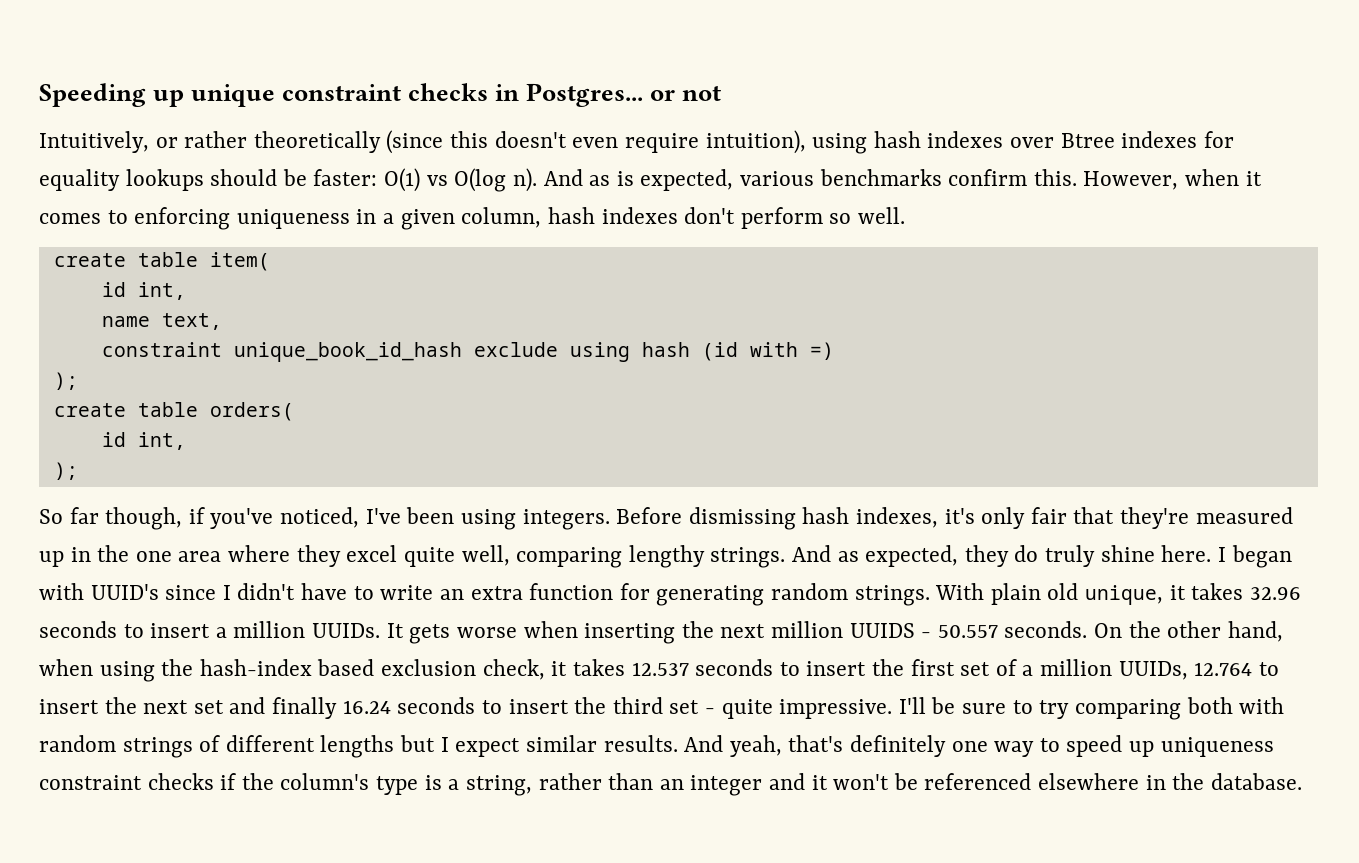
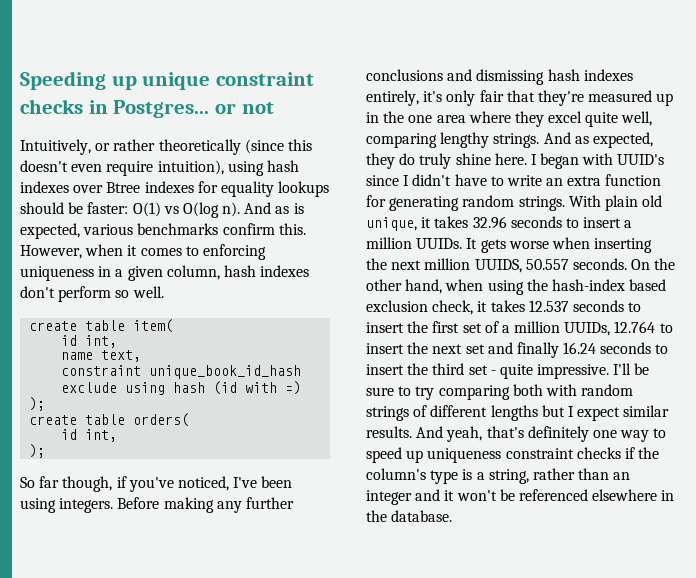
- Before dismissing hash indexes, it's only fair that they're measured up in the one area where they excel quite well, comparing lengthy strings.
+ Before making any further conclusions and dismissing hash indexes entirely, it's only fair that they're measured up in the one area where they excel quite well, comparing lengthy strings.
- It gets worse when inserting the next million UUIDS - 50.557 seconds.
+ It gets worse when inserting the next million UUIDS, 50.557 seconds.

